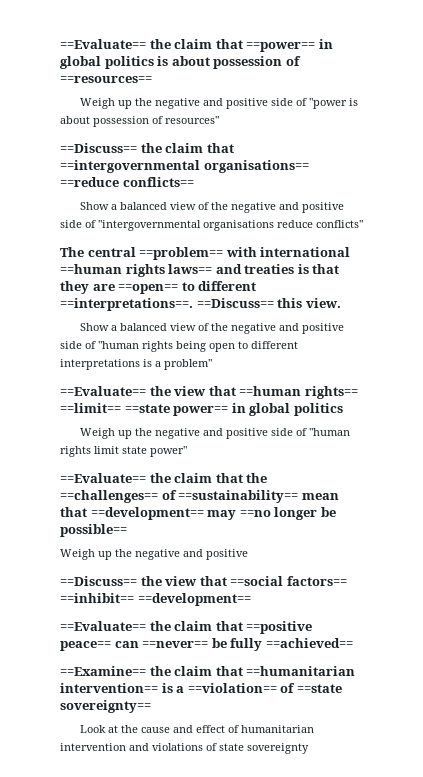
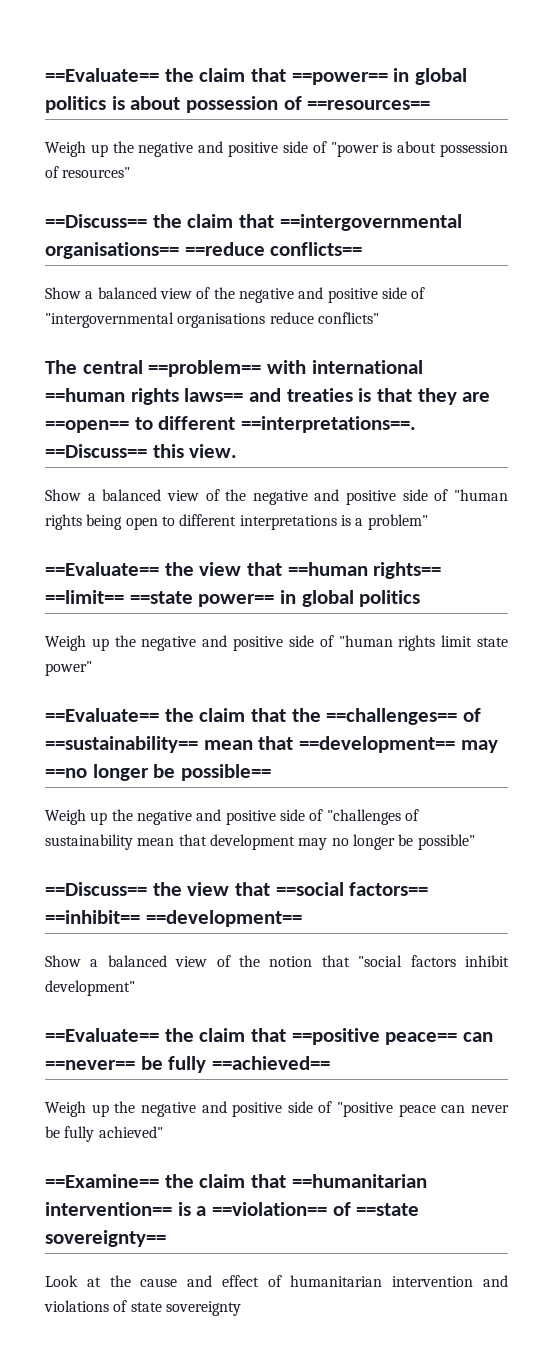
  ==Evaluate== the claim that the ==challenges== of ==sustainability== mean that ==development== may ==no longer be possible==
- Weigh up the negative and positive
+ Weigh up the negative and positive side of "challenges of sustainability mean that development may no longer be possible"
+ Show a balanced view of the notion that "social factors inhibit development"
+ Weigh up the negative and positive side of "positive peace can never be fully achieved"

